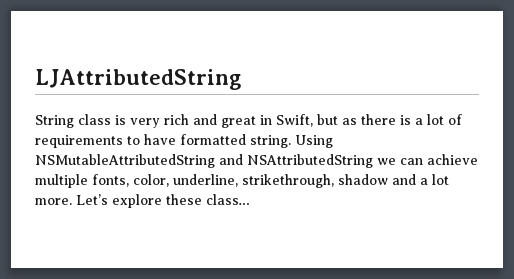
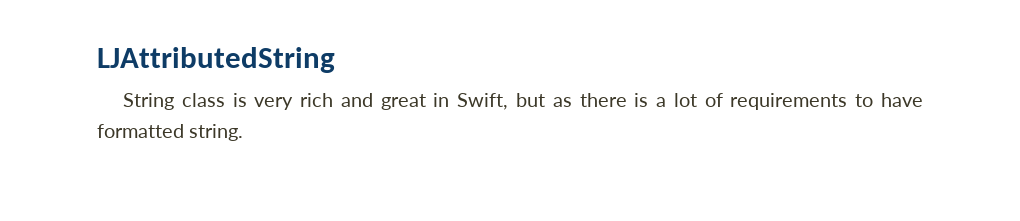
- Using NSMutableAttributedString and NSAttributedString we can achieve multiple fonts, color, underline, strikethrough, shadow and a lot more. Let’s explore these class…

